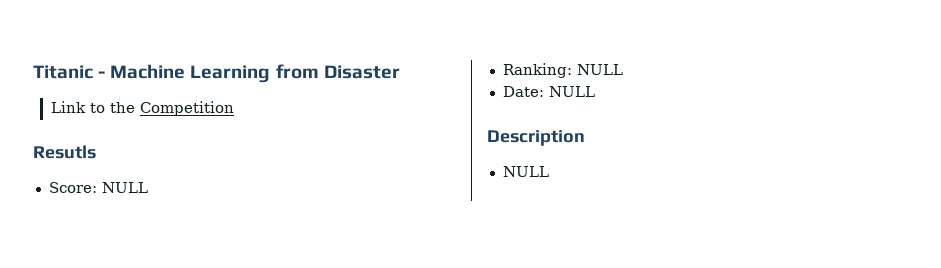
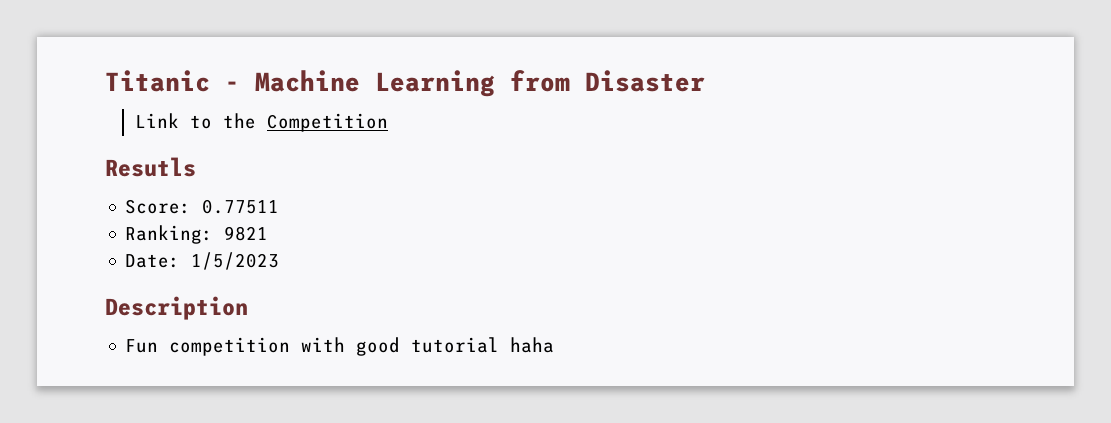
- Score: NULL
+ Score: 0.77511
- Ranking: NULL
+ Ranking: 9821
- Date: NULL
+ Date: 1/5/2023
  Description
- NULL
+ Fun competition with good tutorial haha

